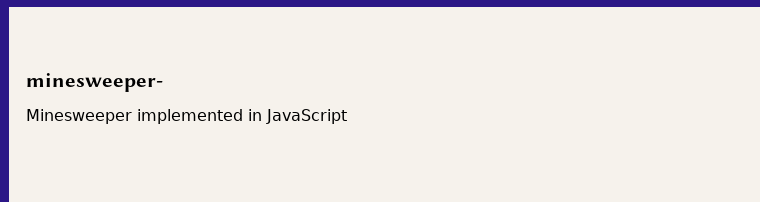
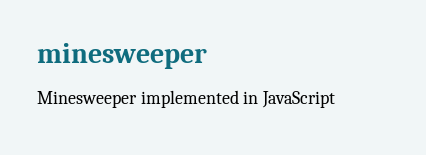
- minesweeper-
+ minesweeper

